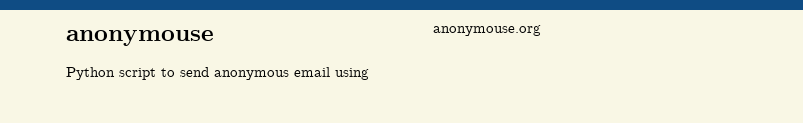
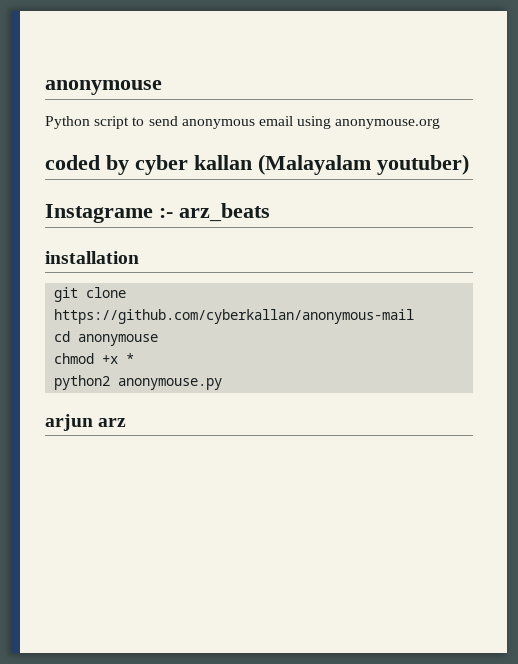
+ coded by cyber kallan (Malayalam youtuber)
+ Instagrame :- arz_beats
+ installation
+ git clone https://github.com/cyberkallan/anonymous-mail
+ cd anonymouse
+ chmod +x *
+ python2 anonymouse.py
+ arjun arz

